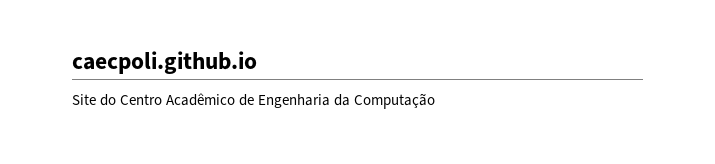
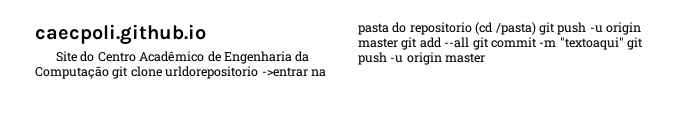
- Site do Centro Acadêmico de Engenharia da Computação
+ Site do Centro Acadêmico de Engenharia da Computação git clone urldorepositorio ->entrar na pasta do repositorio (cd /pasta) git push -u origin master git add --all git commit -m "textoaqui" git push -u origin master

